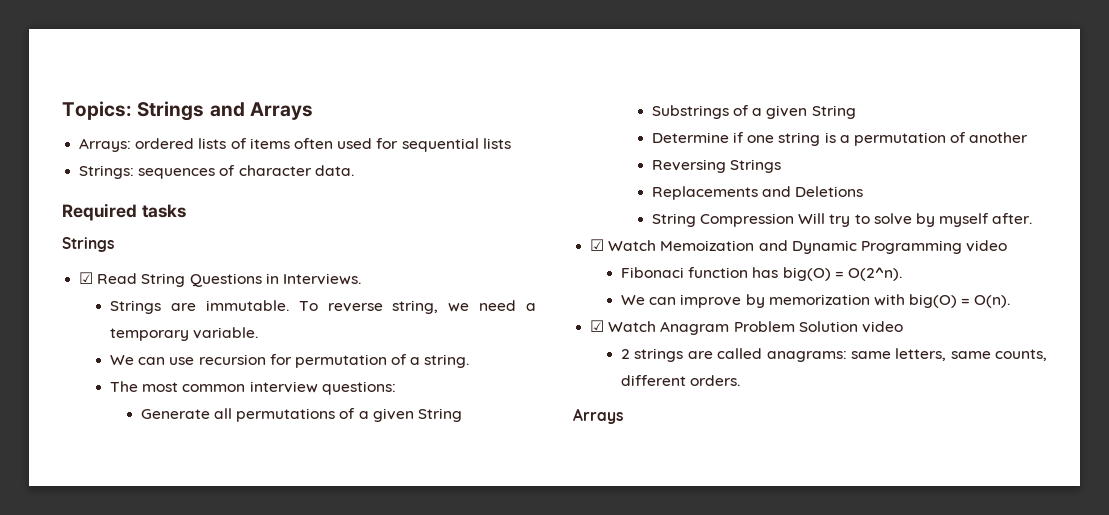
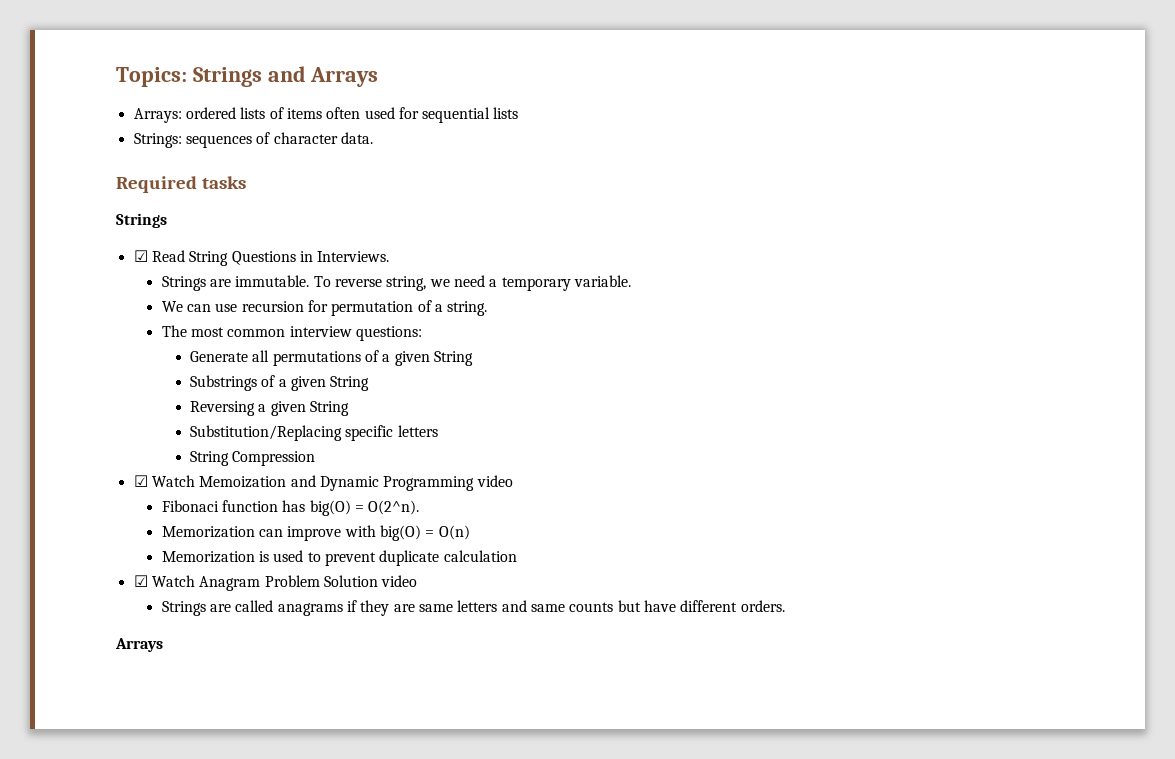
- Determine if one string is a permutation of another
- Reversing Strings
- Replacements and Deletions
- String Compression Will try to solve by myself after.
+ Reversing a given String
+ Substitution/Replacing specific letters
+ String Compression
- We can improve by memorization with big(O) = O(n).
+ Memorization can improve with big(O) = O(n)
+ Memorization is used to prevent duplicate calculation
- 2 strings are called anagrams: same letters, same counts, different orders.
+ Strings are called anagrams if they are same letters and same counts but have different orders.

